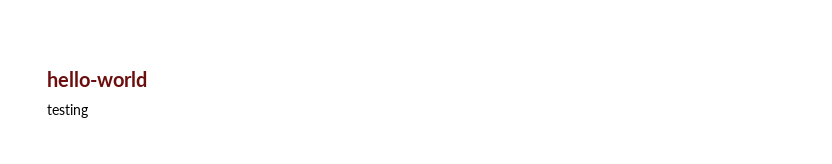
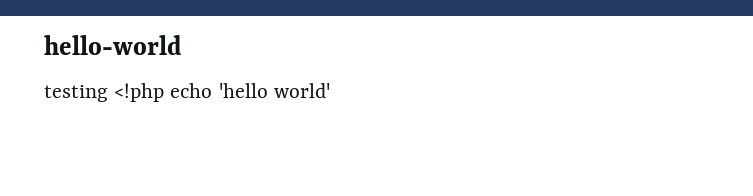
- testing
+ testing <!php echo 'hello world'

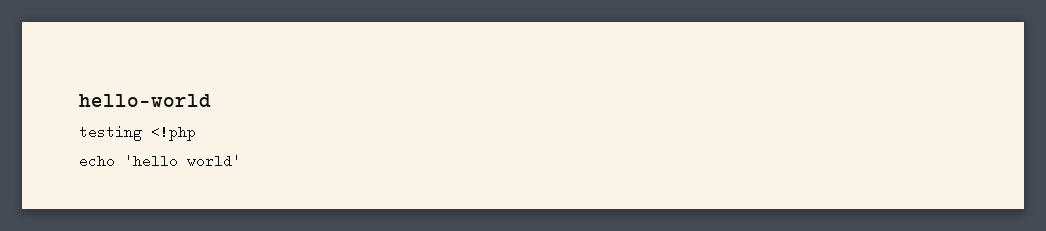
- testing <!php echo 'hello world'
+ testing <!php
+ echo 'hello world'

